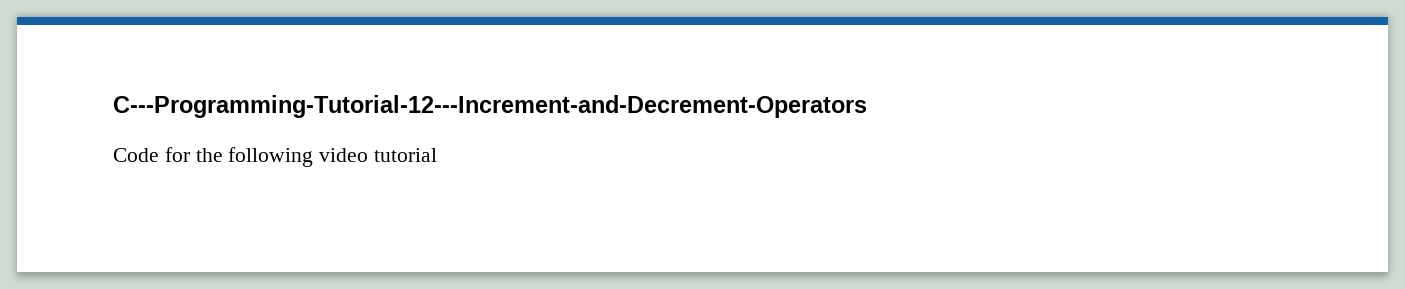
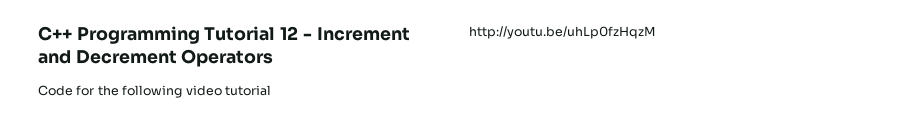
- C---Programming-Tutorial-12---Increment-and-Decrement-Operators
+ C++ Programming Tutorial 12 - Increment and Decrement Operators
- Code for the following video tutorial
+ Code for the following video tutorial http://youtu.be/uhLp0fzHqzM

